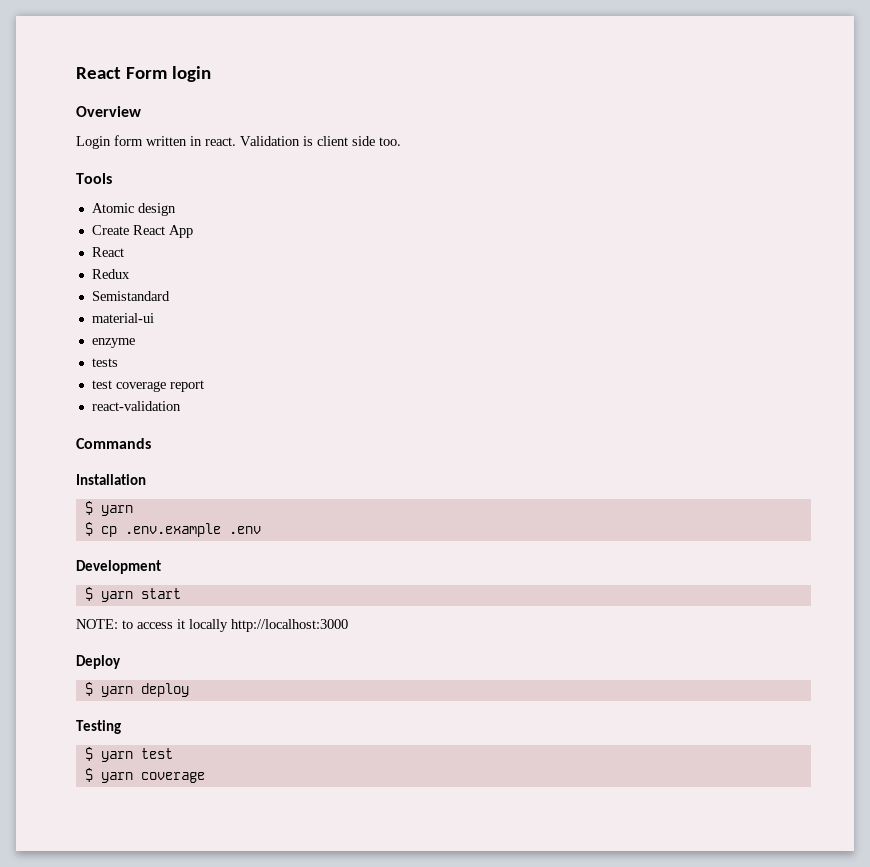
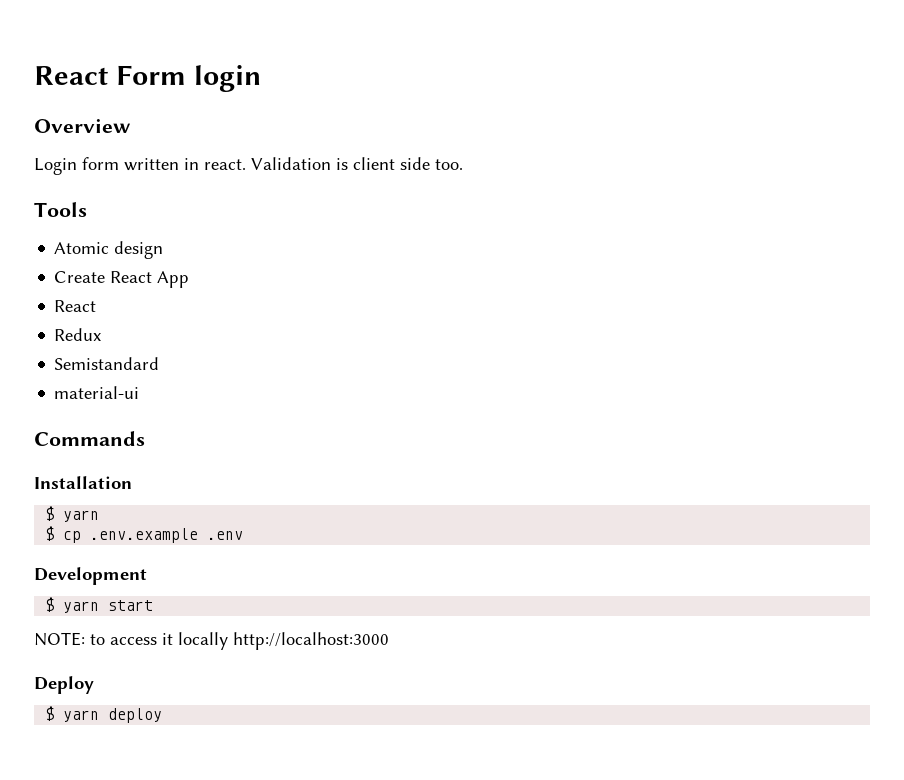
- enzyme
- tests
- test coverage report
- react-validation
- Testing
- $ yarn test
- $ yarn coverage

